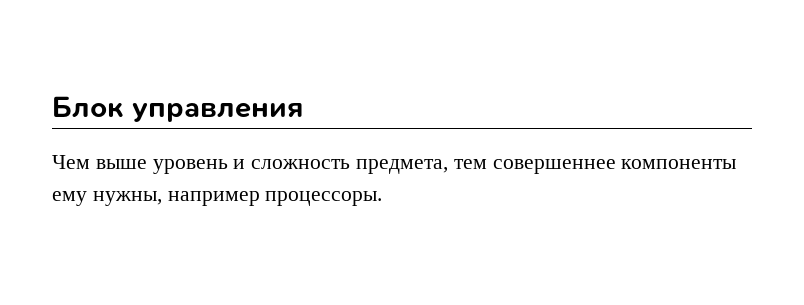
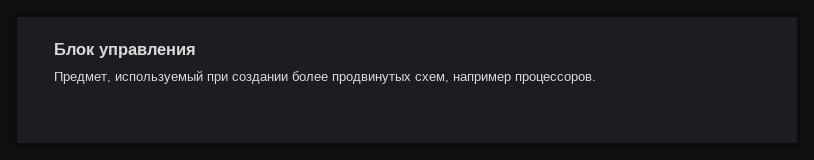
- Чем выше уровень и сложность предмета, тем совершеннее компоненты ему нужны, например процессоры.
+ Предмет, используемый при создании более продвинутых схем, например процессоров.

